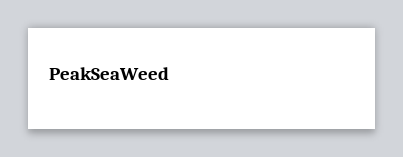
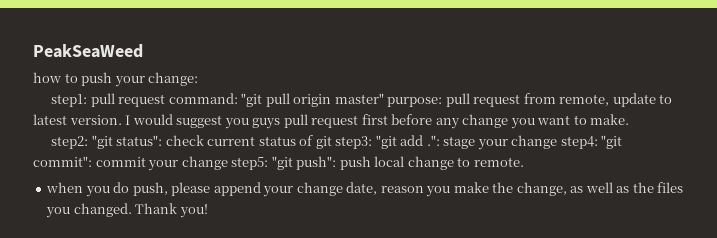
+ how to push your change:
+ step1: pull request command: "git pull origin master" purpose: pull request from remote, update to latest version. I would suggest you guys pull request first before any change you want to make.
+ step2: "git status": check current status of git step3: "git add .": stage your change step4: "git commit": commit your change step5: "git push": push local change to remote.
+ when you do push, please append your change date, reason you make the change, as well as the files you changed. Thank you!

